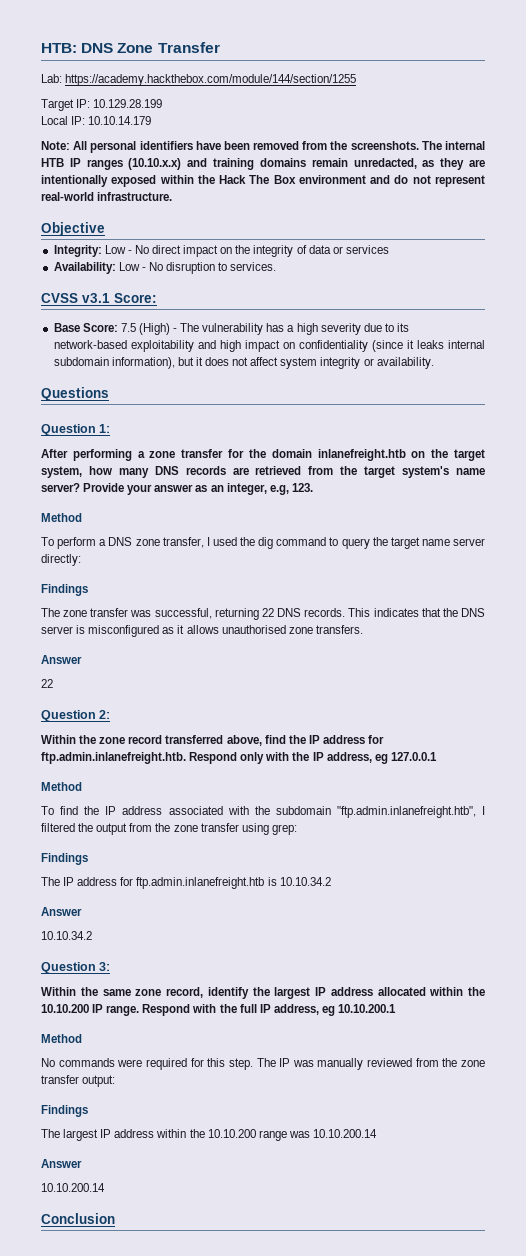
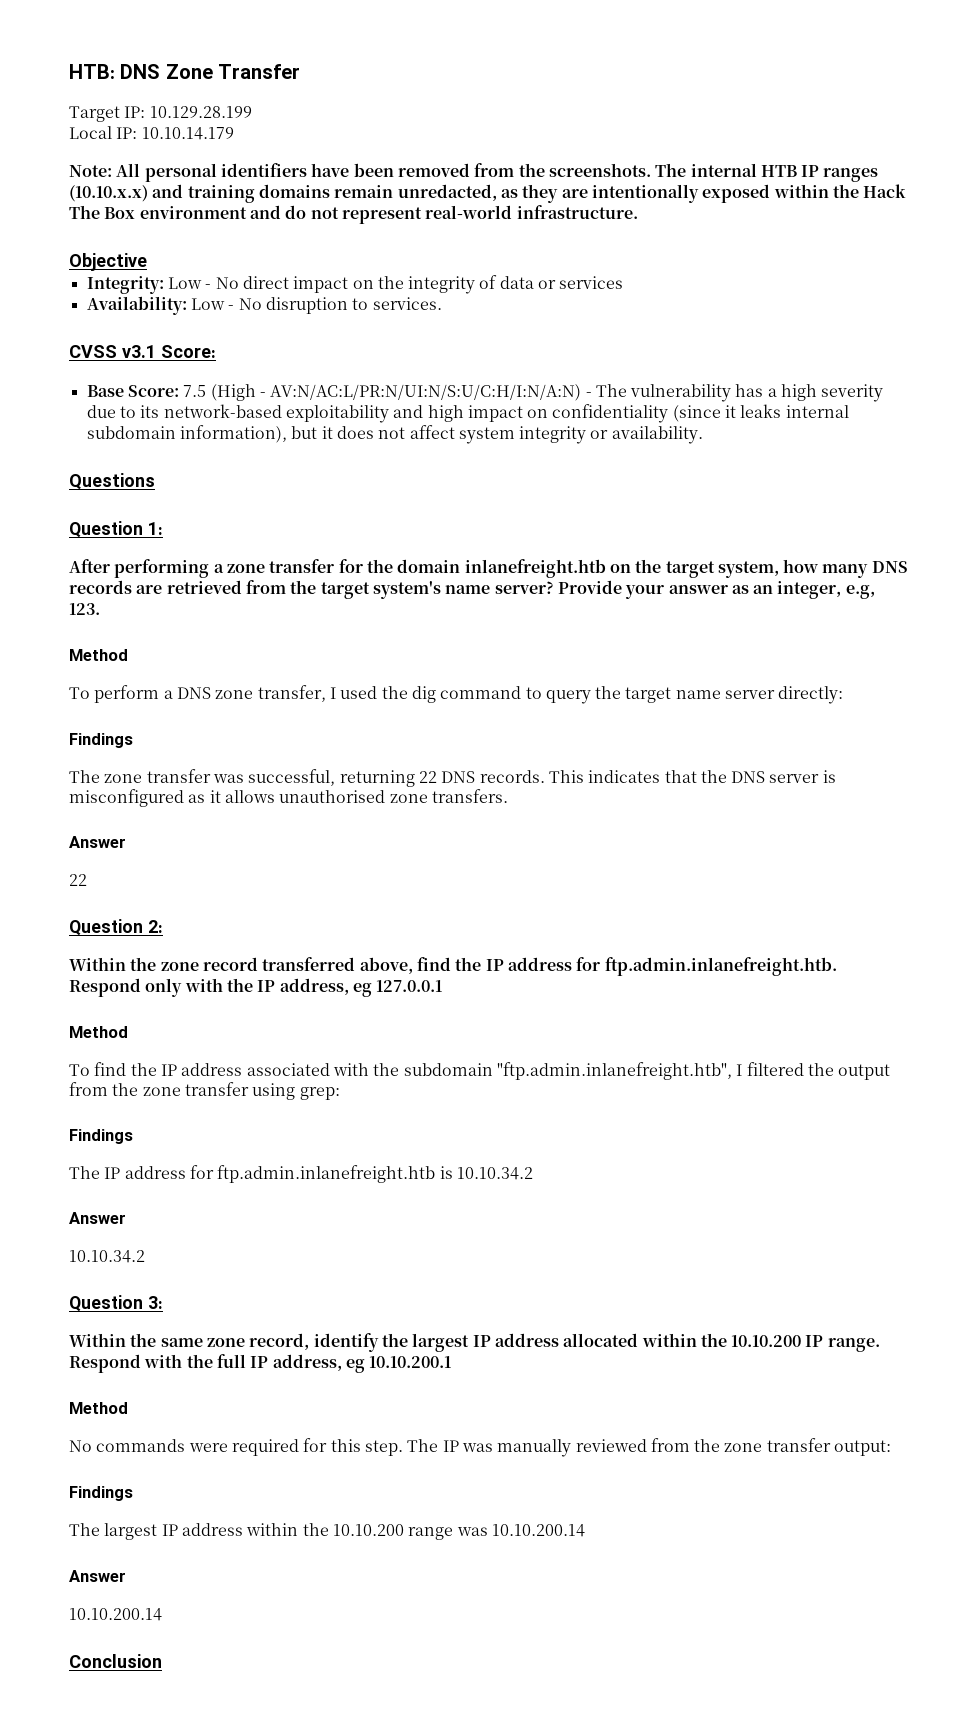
- Lab: https://academy.hackthebox.com/module/144/section/1255
- Base Score: 7.5 (High) - The vulnerability has a high severity due to its network-based exploitability and high impact on confidentiality (since it leaks internal subdomain information), but it does not affect system integrity or availability.
+ Base Score: 7.5 (High - AV:N/AC:L/PR:N/UI:N/S:U/C:H/I:N/A:N) - The vulnerability has a high severity due to its network-based exploitability and high impact on confidentiality (since it leaks internal subdomain information), but it does not affect system integrity or availability.

